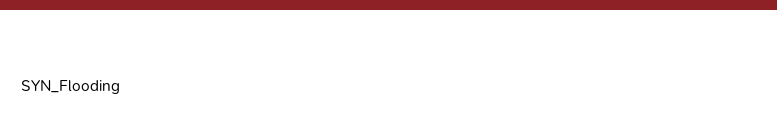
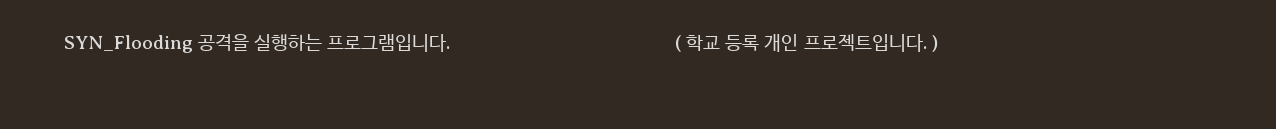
- SYN_Flooding
+ SYN_Flooding 공격을 실행하는 프로그램입니다.
+ ( 학교 등록 개인 프로젝트입니다. )

